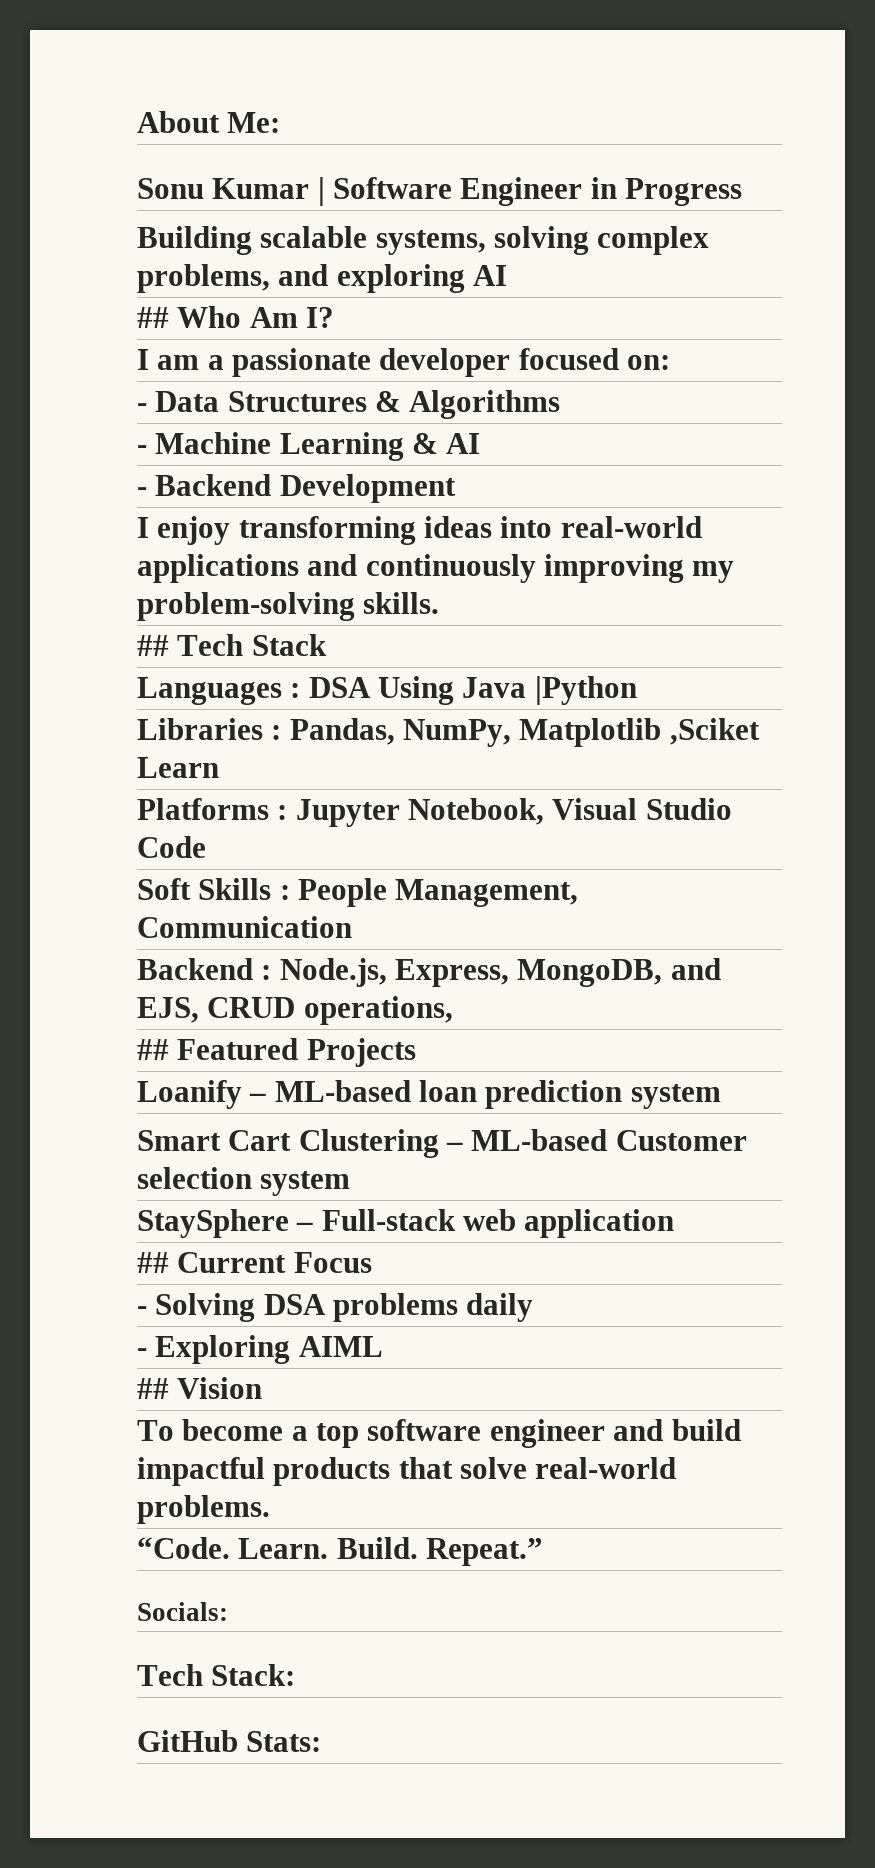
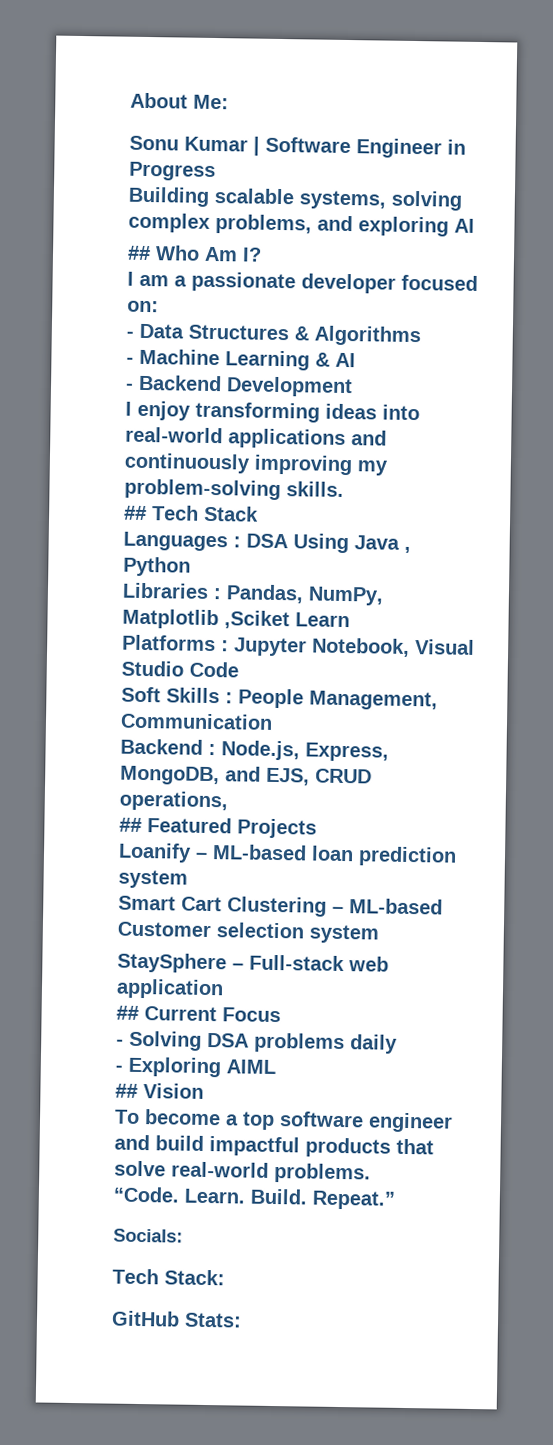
- Languages : DSA Using Java |Python
+ Languages : DSA Using Java , Python

